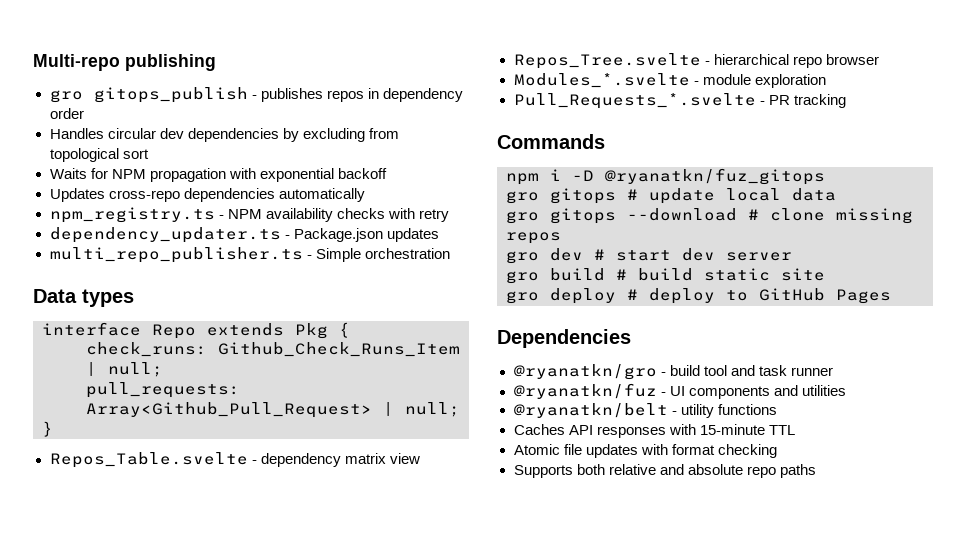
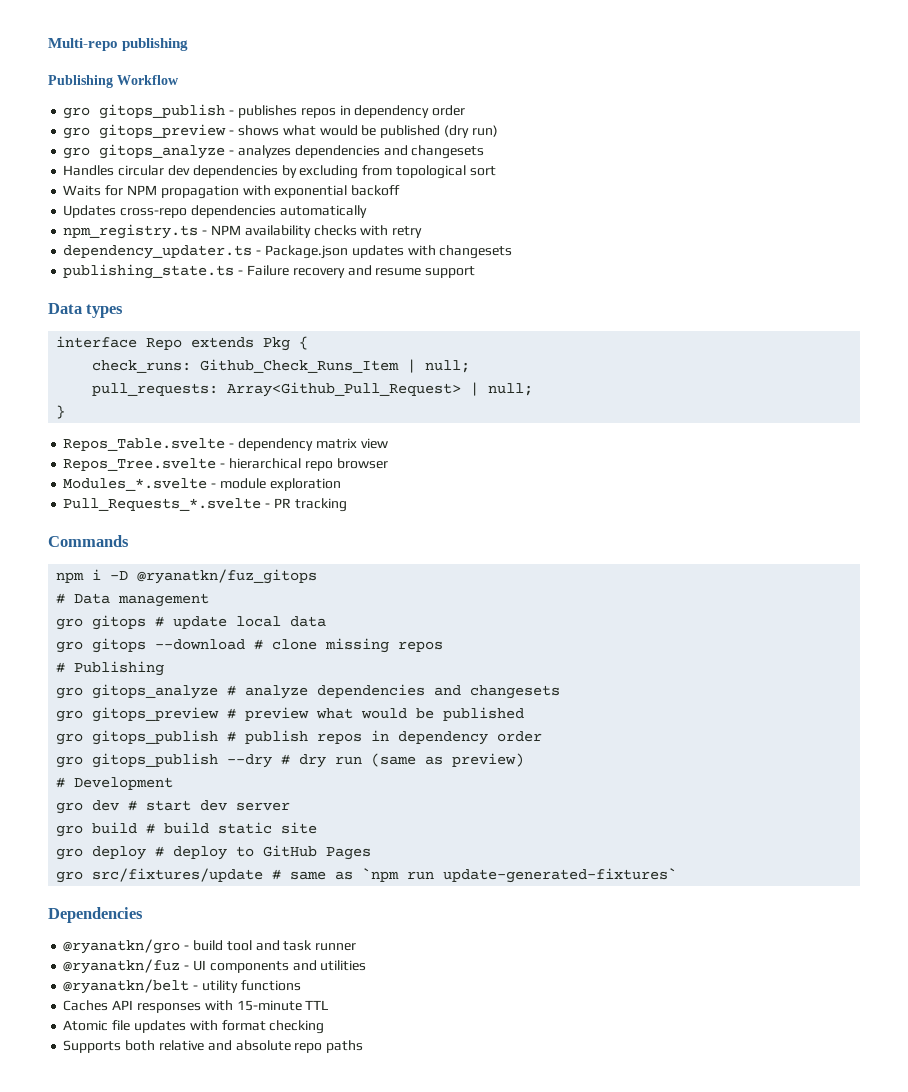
+ Publishing Workflow
+ gro gitops_preview - shows what would be published (dry run)
+ gro gitops_analyze - analyzes dependencies and changesets
- dependency_updater.ts - Package.json updates
- multi_repo_publisher.ts - Simple orchestration
+ dependency_updater.ts - Package.json updates with changesets
+ publishing_state.ts - Failure recovery and resume support
+ # Data management
+ # Publishing
+ gro gitops_analyze # analyze dependencies and changesets
+ gro gitops_preview # preview what would be published
+ gro gitops_publish # publish repos in dependency order
+ gro gitops_publish --dry # dry run (same as preview)
+ # Development
+ gro src/fixtures/update # same as `npm run update-generated-fixtures`

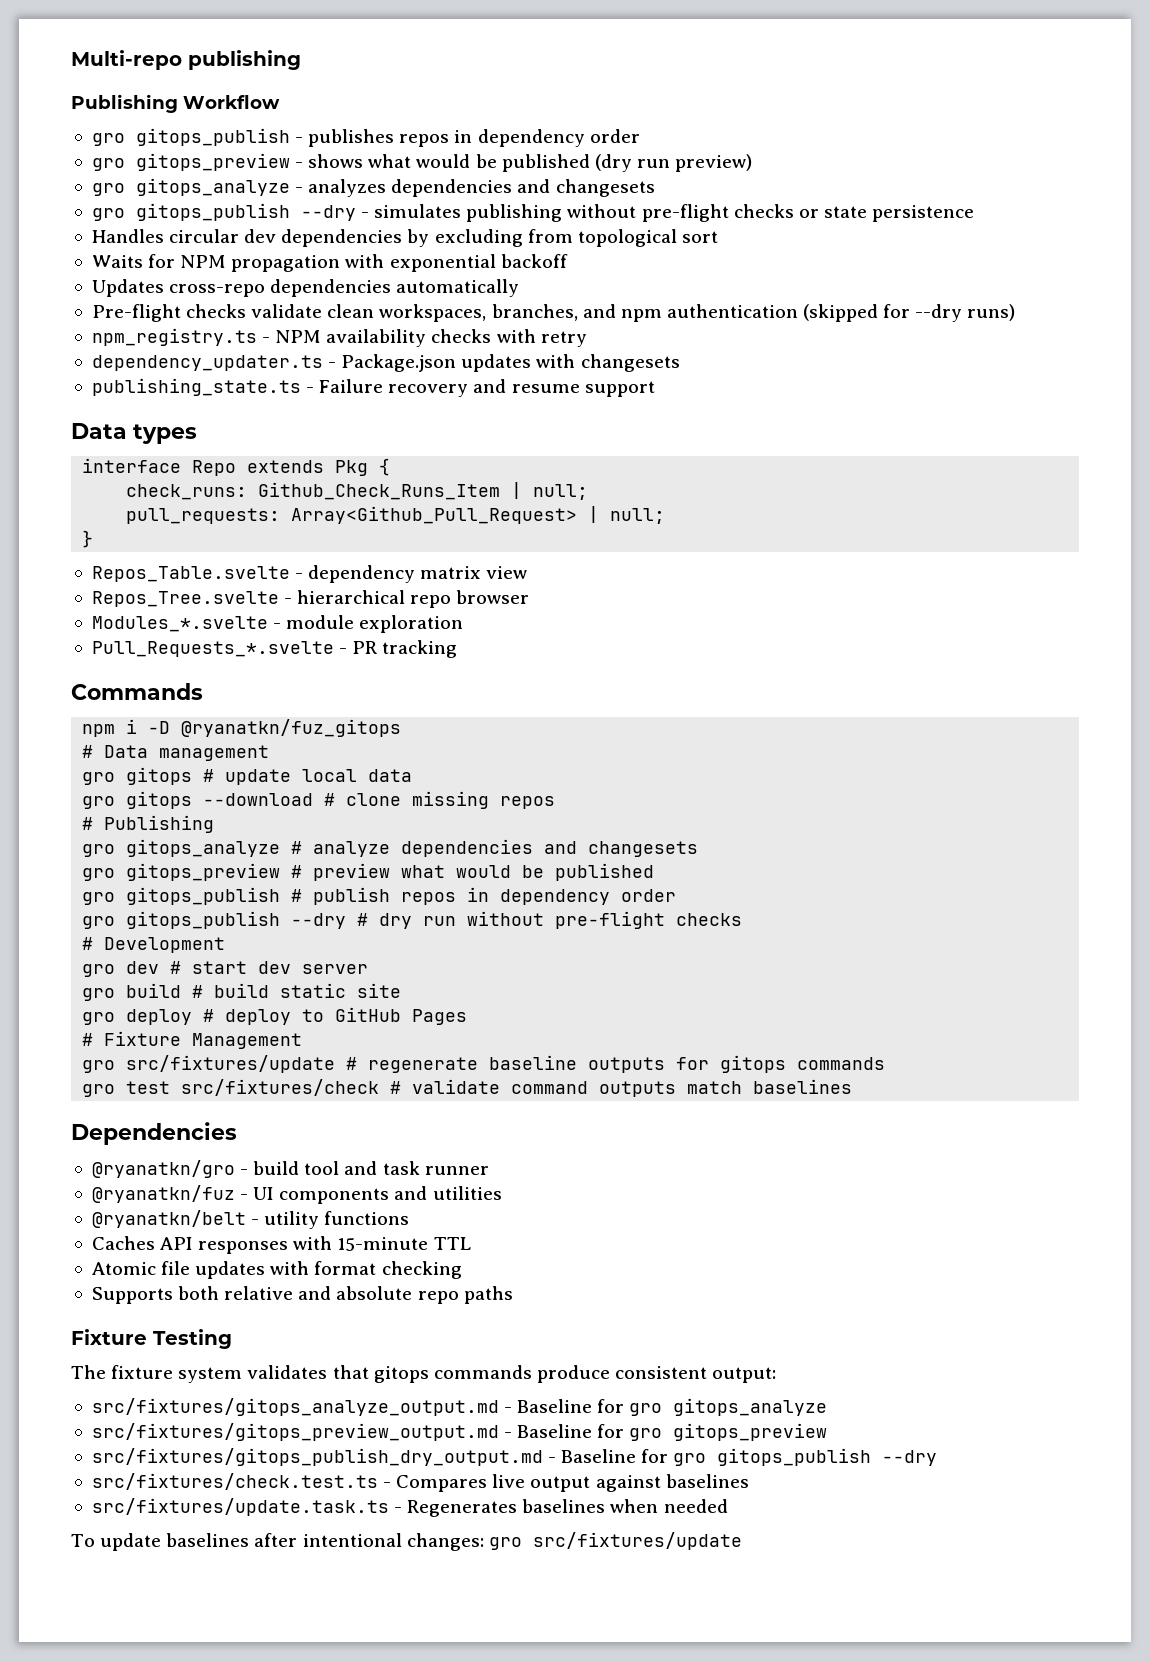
- gro gitops_preview - shows what would be published (dry run)
+ gro gitops_preview - shows what would be published (dry run preview)
+ gro gitops_publish --dry - simulates publishing without pre-flight checks or state persistence
+ Pre-flight checks validate clean workspaces, branches, and npm authentication (skipped for --dry runs)
- gro gitops_publish --dry # dry run (same as preview)
+ gro gitops_publish --dry # dry run without pre-flight checks
+ # Fixture Management
- gro src/fixtures/update # same as `npm run update-generated-fixtures`
+ gro src/fixtures/update # regenerate baseline outputs for gitops commands
+ gro test src/fixtures/check # validate command outputs match baselines
+ Fixture Testing
+ The fixture system validates that gitops commands produce consistent output:
+ src/fixtures/gitops_analyze_output.md - Baseline for gro gitops_analyze
+ src/fixtures/gitops_preview_output.md - Baseline for gro gitops_preview
+ src/fixtures/gitops_publish_dry_output.md - Baseline for gro gitops_publish --dry
+ src/fixtures/check.test.ts - Compares live output against baselines
+ src/fixtures/update.task.ts - Regenerates baselines when needed
+ To update baselines after intentional changes: gro src/fixtures/update

